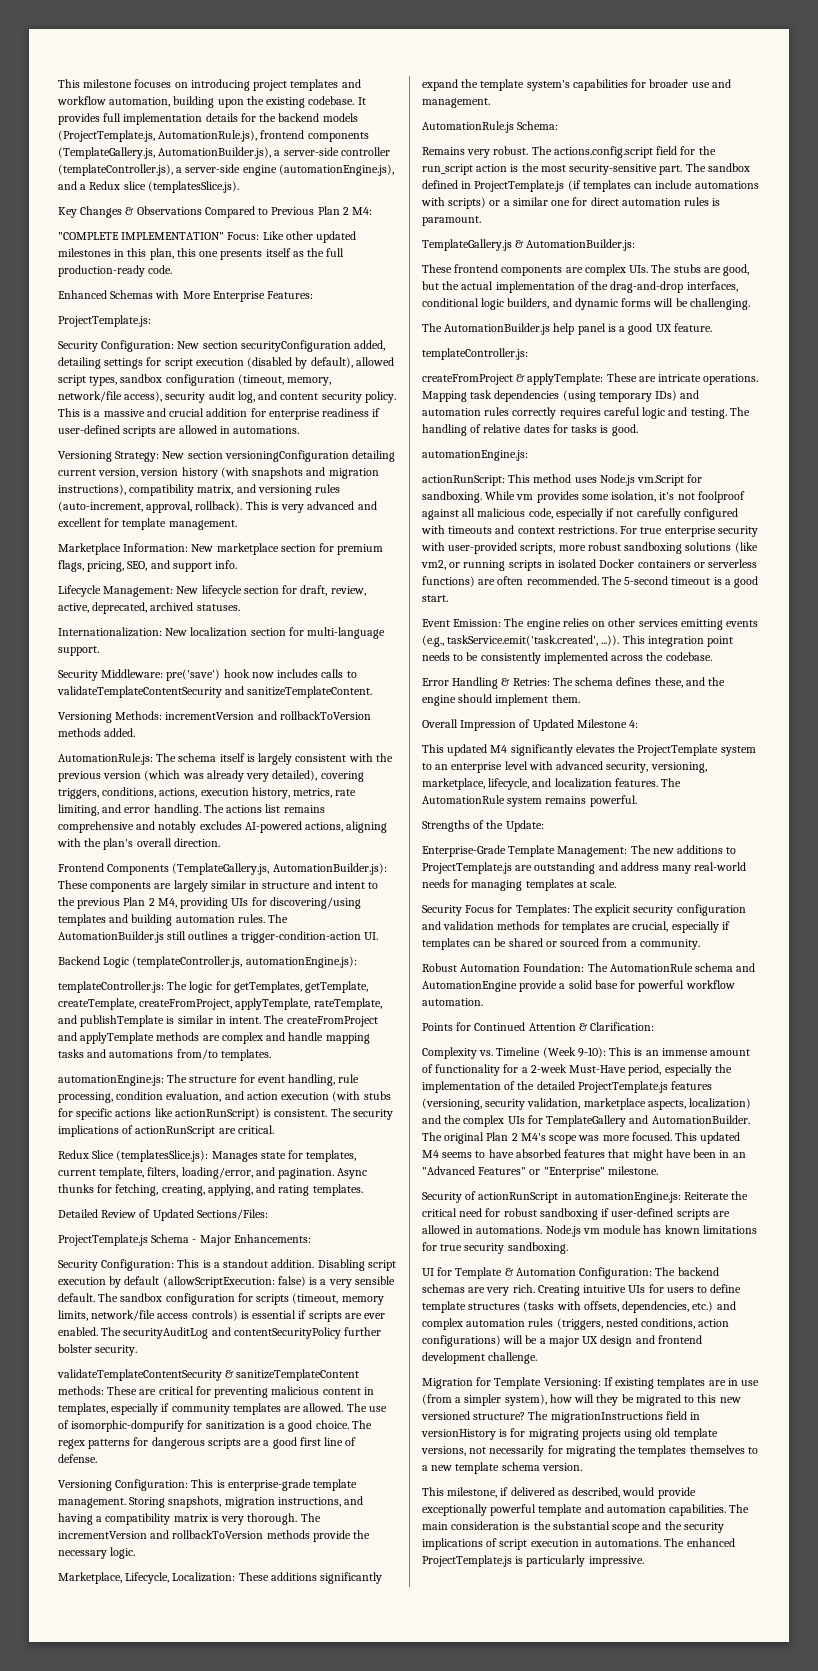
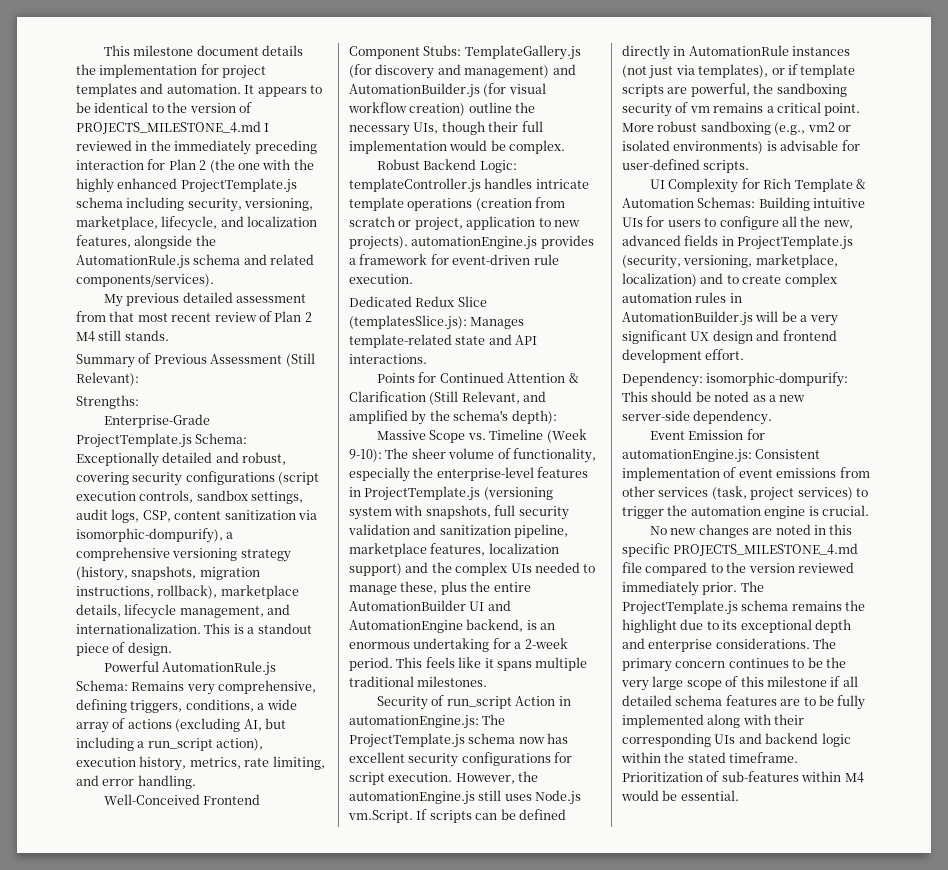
- This milestone focuses on introducing project templates and workflow automation, building upon the existing codebase. It provides full implementation details for the backend models (ProjectTemplate.js, AutomationRule.js), frontend components (TemplateGallery.js, AutomationBuilder.js), a server-side controller (templateController.js), a server-side engine (automationEngine.js), and a Redux slice (templatesSlice.js).
- Key Changes & Observations Compared to Previous Plan 2 M4:
- "COMPLETE IMPLEMENTATION" Focus: Like other updated milestones in this plan, this one presents itself as the full production-ready code.
- Enhanced Schemas with More Enterprise Features:
- ProjectTemplate.js:
- Security Configuration: New section securityConfiguration added, detailing settings for script execution (disabled by default), allowed script types, sandbox configuration (timeout, memory, network/file access), security audit log, and content security policy. This is a massive and crucial addition for enterprise readiness if user-defined scripts are allowed in automations.
- Versioning Strategy: New section versioningConfiguration detailing current version, version history (with snapshots and migration instructions), compatibility matrix, and versioning rules (auto-increment, approval, rollback). This is very advanced and excellent for template management.
- Marketplace Information: New marketplace section for premium flags, pricing, SEO, and support info.
- Lifecycle Management: New lifecycle section for draft, review, active, deprecated, archived statuses.
- Internationalization: New localization section for multi-language support.
- Security Middleware: pre('save') hook now includes calls to validateTemplateContentSecurity and sanitizeTemplateContent.
- Versioning Methods: incrementVersion and rollbackToVersion methods added.
- AutomationRule.js: The schema itself is largely consistent with the previous version (which was already very detailed), covering triggers, conditions, actions, execution history, metrics, rate limiting, and error handling. The actions list remains comprehensive and notably excludes AI-powered actions, aligning with the plan's overall direction.
- Frontend Components (TemplateGallery.js, AutomationBuilder.js): These components are largely similar in structure and intent to the previous Plan 2 M4, providing UIs for discovering/using templates and building automation rules. The AutomationBuilder.js still outlines a trigger-condition-action UI.
- Backend Logic (templateController.js, automationEngine.js):
- templateController.js: The logic for getTemplates, getTemplate, createTemplate, createFromProject, applyTemplate, rateTemplate, and publishTemplate is similar in intent. The createFromProject and applyTemplate methods are complex and handle mapping tasks and automations from/to templates.
- automationEngine.js: The structure for event handling, rule processing, condition evaluation, and action execution (with stubs for specific actions like actionRunScript) is consistent. The security implications of actionRunScript are critical.
- Redux Slice (templatesSlice.js): Manages state for templates, current template, filters, loading/error, and pagination. Async thunks for fetching, creating, applying, and rating templates.
- Detailed Review of Updated Sections/Files:
- ProjectTemplate.js Schema - Major Enhancements:
- Security Configuration: This is a standout addition. Disabling script execution by default (allowScriptExecution: false) is a very sensible default. The sandbox configuration for scripts (timeout, memory limits, network/file access controls) is essential if scripts are ever enabled. The securityAuditLog and contentSecurityPolicy further bolster security.
- validateTemplateContentSecurity & sanitizeTemplateContent methods: These are critical for preventing malicious content in templates, especially if community templates are allowed. The use of isomorphic-dompurify for sanitization is a good choice. The regex patterns for dangerous scripts are a good first line of defense.
- Versioning Configuration: This is enterprise-grade template management. Storing snapshots, migration instructions, and having a compatibility matrix is very thorough. The incrementVersion and rollbackToVersion methods provide the necessary logic.
- Marketplace, Lifecycle, Localization: These additions significantly expand the template system's capabilities for broader use and management.
- AutomationRule.js Schema:
- Remains very robust. The actions.config.script field for the run_script action is the most security-sensitive part. The sandbox defined in ProjectTemplate.js (if templates can include automations with scripts) or a similar one for direct automation rules is paramount.
- TemplateGallery.js & AutomationBuilder.js:
- These frontend components are complex UIs. The stubs are good, but the actual implementation of the drag-and-drop interfaces, conditional logic builders, and dynamic forms will be challenging.
- The AutomationBuilder.js help panel is a good UX feature.
- templateController.js:
- createFromProject & applyTemplate: These are intricate operations. Mapping task dependencies (using temporary IDs) and automation rules correctly requires careful logic and testing. The handling of relative dates for tasks is good.
- automationEngine.js:
- actionRunScript: This method uses Node.js vm.Script for sandboxing. While vm provides some isolation, it's not foolproof against all malicious code, especially if not carefully configured with timeouts and context restrictions. For true enterprise security with user-provided scripts, more robust sandboxing solutions (like vm2, or running scripts in isolated Docker containers or serverless functions) are often recommended. The 5-second timeout is a good start.
- Event Emission: The engine relies on other services emitting events (e.g., taskService.emit('task.created', ...)). This integration point needs to be consistently implemented across the codebase.
- Error Handling & Retries: The schema defines these, and the engine should implement them.
- Overall Impression of Updated Milestone 4:
- This updated M4 significantly elevates the ProjectTemplate system to an enterprise level with advanced security, versioning, marketplace, lifecycle, and localization features. The AutomationRule system remains powerful.
- Strengths of the Update:
- Enterprise-Grade Template Management: The new additions to ProjectTemplate.js are outstanding and address many real-world needs for managing templates at scale.
- Security Focus for Templates: The explicit security configuration and validation methods for templates are crucial, especially if templates can be shared or sourced from a community.
- Robust Automation Foundation: The AutomationRule schema and AutomationEngine provide a solid base for powerful workflow automation.
+ This milestone document details the implementation for project templates and automation. It appears to be identical to the version of PROJECTS_MILESTONE_4.md I reviewed in the immediately preceding interaction for Plan 2 (the one with the highly enhanced ProjectTemplate.js schema including security, versioning, marketplace, lifecycle, and localization features, alongside the AutomationRule.js schema and related components/services).
+ My previous detailed assessment from that most recent review of Plan 2 M4 still stands.
+ Summary of Previous Assessment (Still Relevant):
+ Strengths:
+ Enterprise-Grade ProjectTemplate.js Schema: Exceptionally detailed and robust, covering security configurations (script execution controls, sandbox settings, audit logs, CSP, content sanitization via isomorphic-dompurify), a comprehensive versioning strategy (history, snapshots, migration instructions, rollback), marketplace details, lifecycle management, and internationalization. This is a standout piece of design.
+ Powerful AutomationRule.js Schema: Remains very comprehensive, defining triggers, conditions, a wide array of actions (excluding AI, but including a run_script action), execution history, metrics, rate limiting, and error handling.
+ Well-Conceived Frontend Component Stubs: TemplateGallery.js (for discovery and management) and AutomationBuilder.js (for visual workflow creation) outline the necessary UIs, though their full implementation would be complex.
+ Robust Backend Logic: templateController.js handles intricate template operations (creation from scratch or project, application to new projects). automationEngine.js provides a framework for event-driven rule execution.
+ Dedicated Redux Slice (templatesSlice.js): Manages template-related state and API interactions.
- Points for Continued Attention & Clarification:
- Complexity vs. Timeline (Week 9-10): This is an immense amount of functionality for a 2-week Must-Have period, especially the implementation of the detailed ProjectTemplate.js features (versioning, security validation, marketplace aspects, localization) and the complex UIs for TemplateGallery and AutomationBuilder. The original Plan 2 M4's scope was more focused. This updated M4 seems to have absorbed features that might have been in an "Advanced Features" or "Enterprise" milestone.
- Security of actionRunScript in automationEngine.js: Reiterate the critical need for robust sandboxing if user-defined scripts are allowed in automations. Node.js vm module has known limitations for true security sandboxing.
- UI for Template & Automation Configuration: The backend schemas are very rich. Creating intuitive UIs for users to define template structures (tasks with offsets, dependencies, etc.) and complex automation rules (triggers, nested conditions, action configurations) will be a major UX design and frontend development challenge.
- Migration for Template Versioning: If existing templates are in use (from a simpler system), how will they be migrated to this new versioned structure? The migrationInstructions field in versionHistory is for migrating projects using old template versions, not necessarily for migrating the templates themselves to a new template schema version.
- This milestone, if delivered as described, would provide exceptionally powerful template and automation capabilities. The main consideration is the substantial scope and the security implications of script execution in automations. The enhanced ProjectTemplate.js is particularly impressive.
+ Points for Continued Attention & Clarification (Still Relevant, and amplified by the schema's depth):
+ Massive Scope vs. Timeline (Week 9-10): The sheer volume of functionality, especially the enterprise-level features in ProjectTemplate.js (versioning system with snapshots, full security validation and sanitization pipeline, marketplace features, localization support) and the complex UIs needed to manage these, plus the entire AutomationBuilder UI and AutomationEngine backend, is an enormous undertaking for a 2-week period. This feels like it spans multiple traditional milestones.
+ Security of run_script Action in automationEngine.js: The ProjectTemplate.js schema now has excellent security configurations for script execution. However, the automationEngine.js still uses Node.js vm.Script. If scripts can be defined directly in AutomationRule instances (not just via templates), or if template scripts are powerful, the sandboxing security of vm remains a critical point. More robust sandboxing (e.g., vm2 or isolated environments) is advisable for user-defined scripts.
+ UI Complexity for Rich Template & Automation Schemas: Building intuitive UIs for users to configure all the new, advanced fields in ProjectTemplate.js (security, versioning, marketplace, localization) and to create complex automation rules in AutomationBuilder.js will be a very significant UX design and frontend development effort.
+ Dependency: isomorphic-dompurify: This should be noted as a new server-side dependency.
+ Event Emission for automationEngine.js: Consistent implementation of event emissions from other services (task, project services) to trigger the automation engine is crucial.
+ No new changes are noted in this specific PROJECTS_MILESTONE_4.md file compared to the version reviewed immediately prior. The ProjectTemplate.js schema remains the highlight due to its exceptional depth and enterprise considerations. The primary concern continues to be the very large scope of this milestone if all detailed schema features are to be fully implemented along with their corresponding UIs and backend logic within the stated timeframe. Prioritization of sub-features within M4 would be essential.

